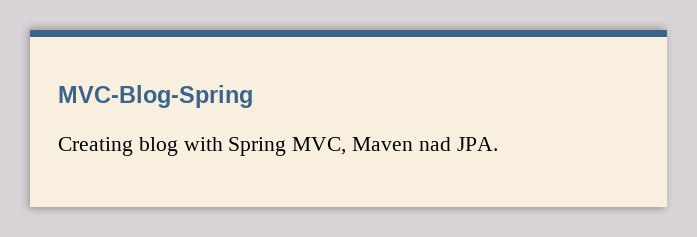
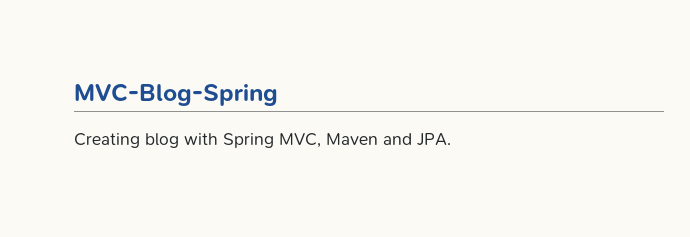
- Creating blog with Spring MVC, Maven nad JPA.
+ Creating blog with Spring MVC, Maven and JPA.

